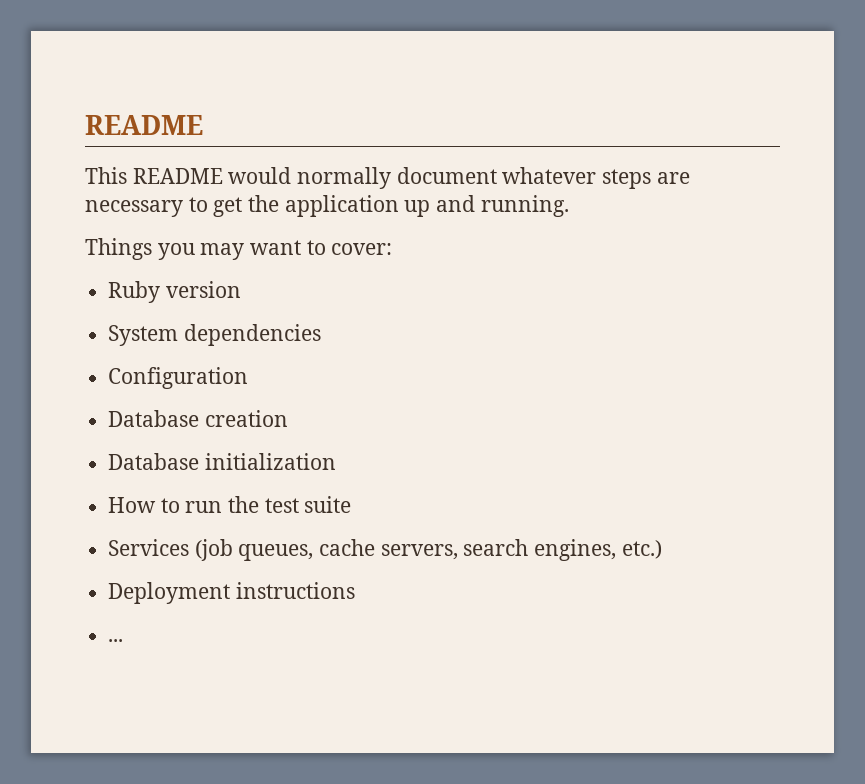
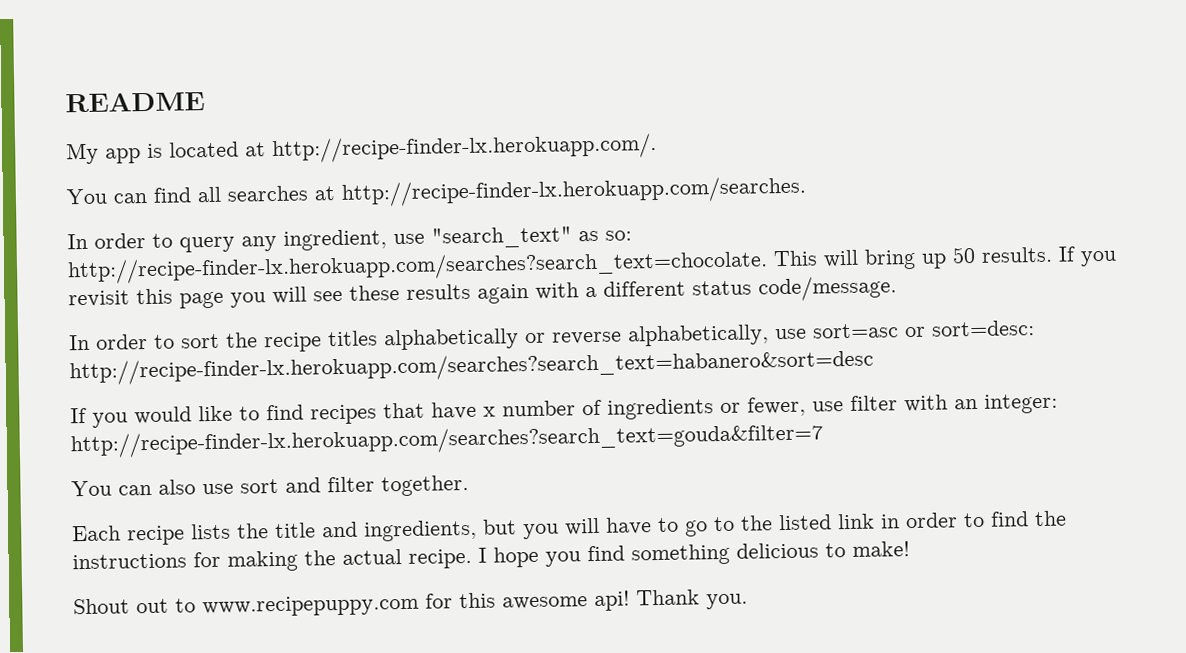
- This README would normally document whatever steps are necessary to get the application up and running.
- Things you may want to cover:
- Ruby version
- System dependencies
- Configuration
- Database creation
- Database initialization
- How to run the test suite
- Services (job queues, cache servers, search engines, etc.)
- Deployment instructions
- ...
+ My app is located at http://recipe-finder-lx.herokuapp.com/.
+ You can find all searches at http://recipe-finder-lx.herokuapp.com/searches.
+ In order to query any ingredient, use "search_text" as so: http://recipe-finder-lx.herokuapp.com/searches?search_text=chocolate. This will bring up 50 results. If you revisit this page you will see these results again with a different status code/message.
+ In order to sort the recipe titles alphabetically or reverse alphabetically, use sort=asc or sort=desc: http://recipe-finder-lx.herokuapp.com/searches?search_text=habanero&sort=desc
+ If you would like to find recipes that have x number of ingredients or fewer, use filter with an integer: http://recipe-finder-lx.herokuapp.com/searches?search_text=gouda&filter=7
+ You can also use sort and filter together.
+ Each recipe lists the title and ingredients, but you will have to go to the listed link in order to find the instructions for making the actual recipe. I hope you find something delicious to make!
+ Shout out to www.recipepuppy.com for this awesome api! Thank you.

